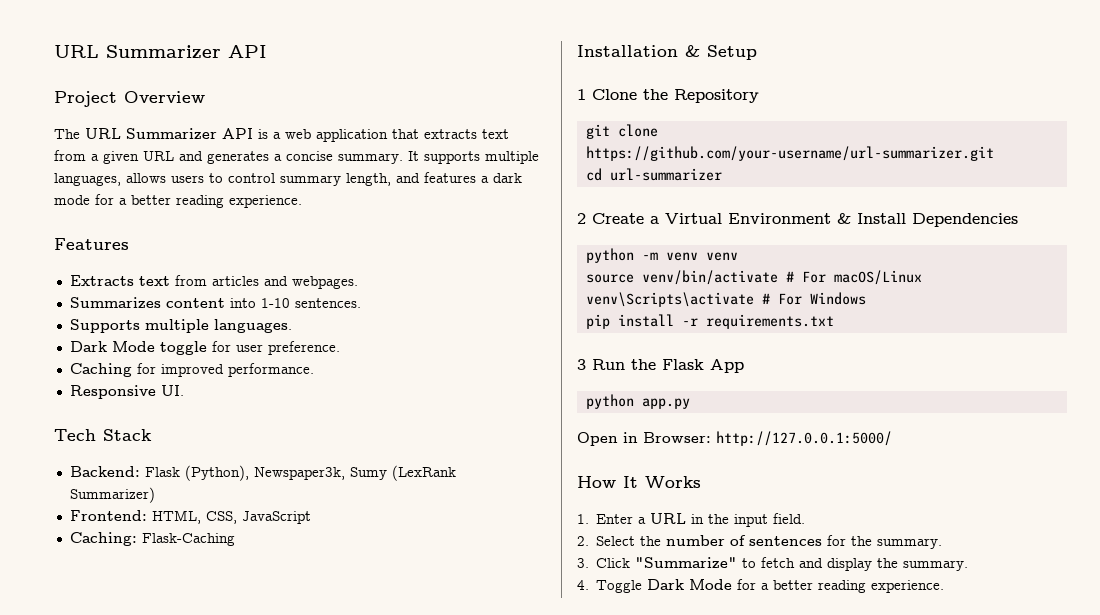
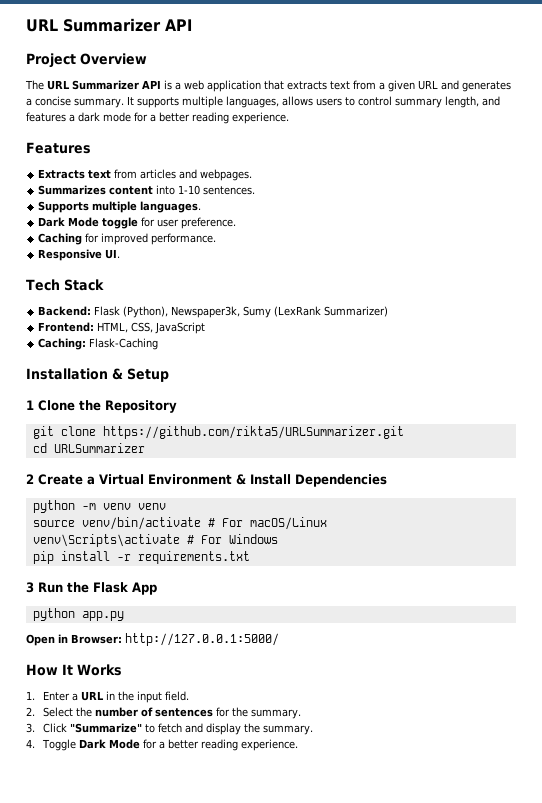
- git clone https://github.com/your-username/url-summarizer.git
+ git clone https://github.com/rikta5/URLSummarizer.git
- cd url-summarizer
+ cd URLSummarizer

